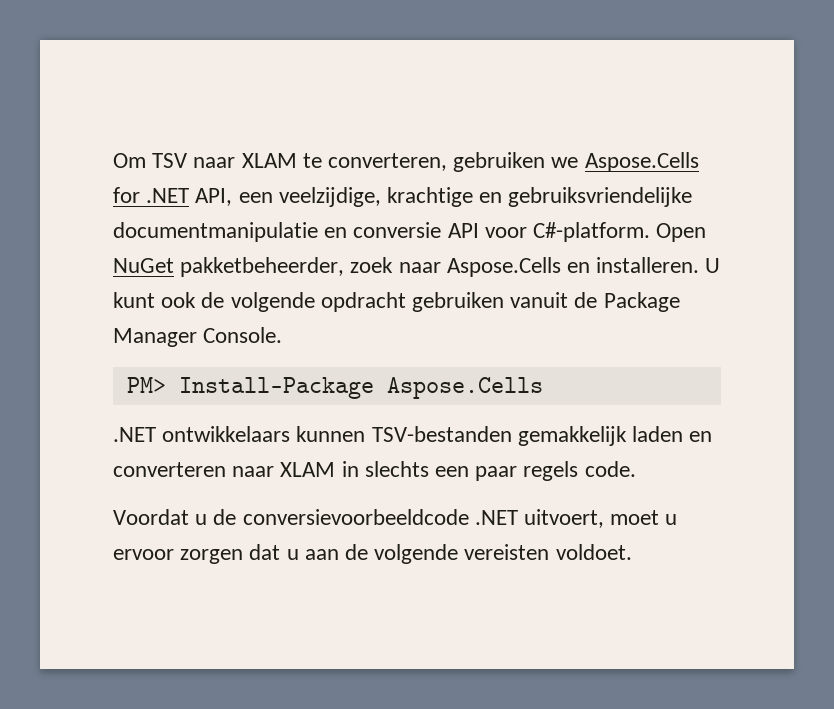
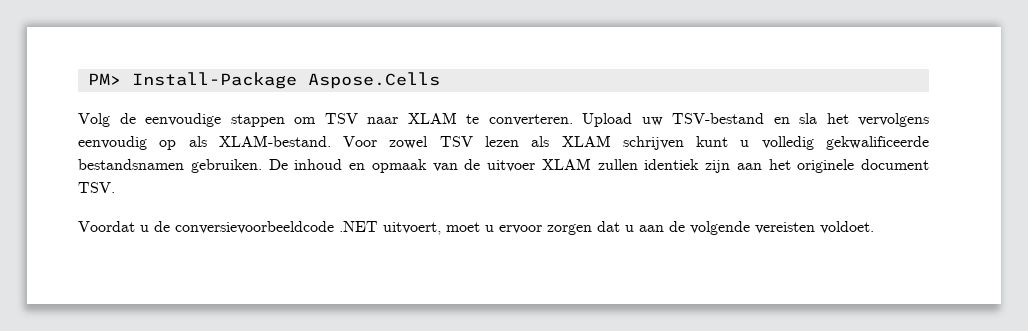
- Om TSV naar XLAM te converteren, gebruiken we Aspose.Cells for .NET API, een veelzijdige, krachtige en gebruiksvriendelijke documentmanipulatie en conversie API voor C#-platform. Open NuGet pakketbeheerder, zoek naar Aspose.Cells en installeren. U kunt ook de volgende opdracht gebruiken vanuit de Package Manager Console.
  PM> Install-Package Aspose.Cells
- .NET ontwikkelaars kunnen TSV-bestanden gemakkelijk laden en converteren naar XLAM in slechts een paar regels code.
+ Volg de eenvoudige stappen om TSV naar XLAM te converteren. Upload uw TSV-bestand en sla het vervolgens eenvoudig op als XLAM-bestand. Voor zowel TSV lezen als XLAM schrijven kunt u volledig gekwalificeerde bestandsnamen gebruiken. De inhoud en opmaak van de uitvoer XLAM zullen identiek zijn aan het originele document TSV.

